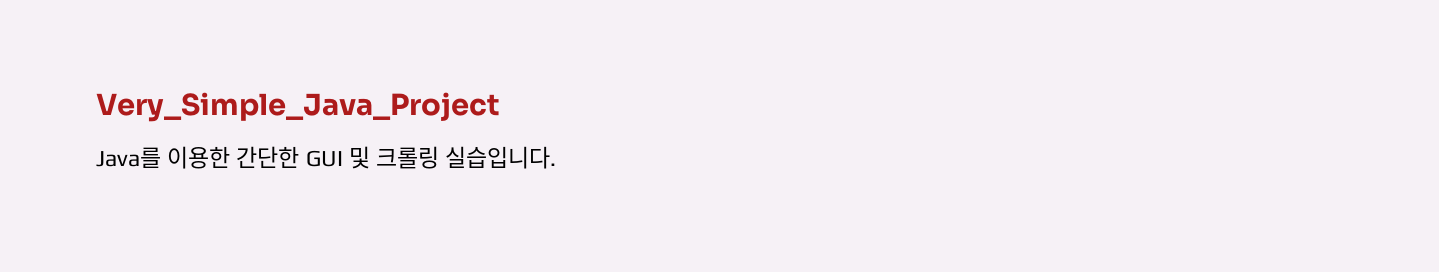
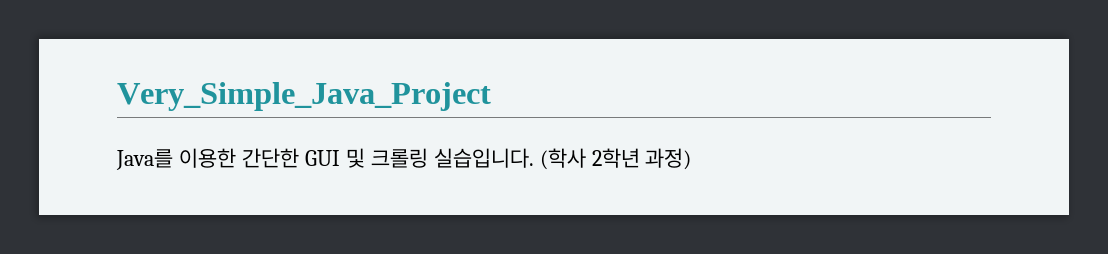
+ (학사 2학년 과정)

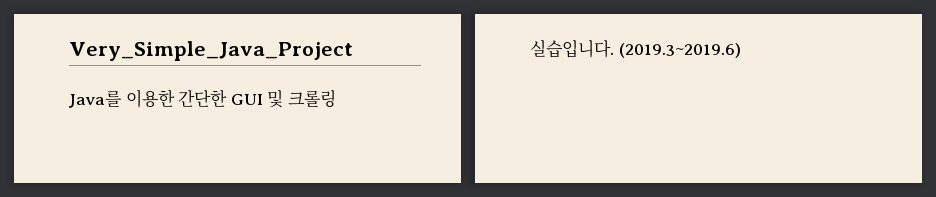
- (학사 2학년 과정)
+ (2019.3~2019.6)

